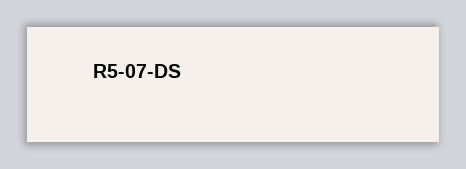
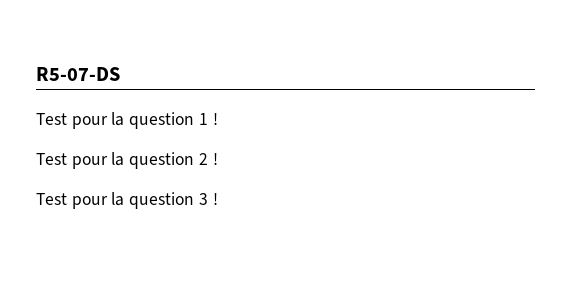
+ Test pour la question 1 !
+ Test pour la question 2 !
+ Test pour la question 3 !

